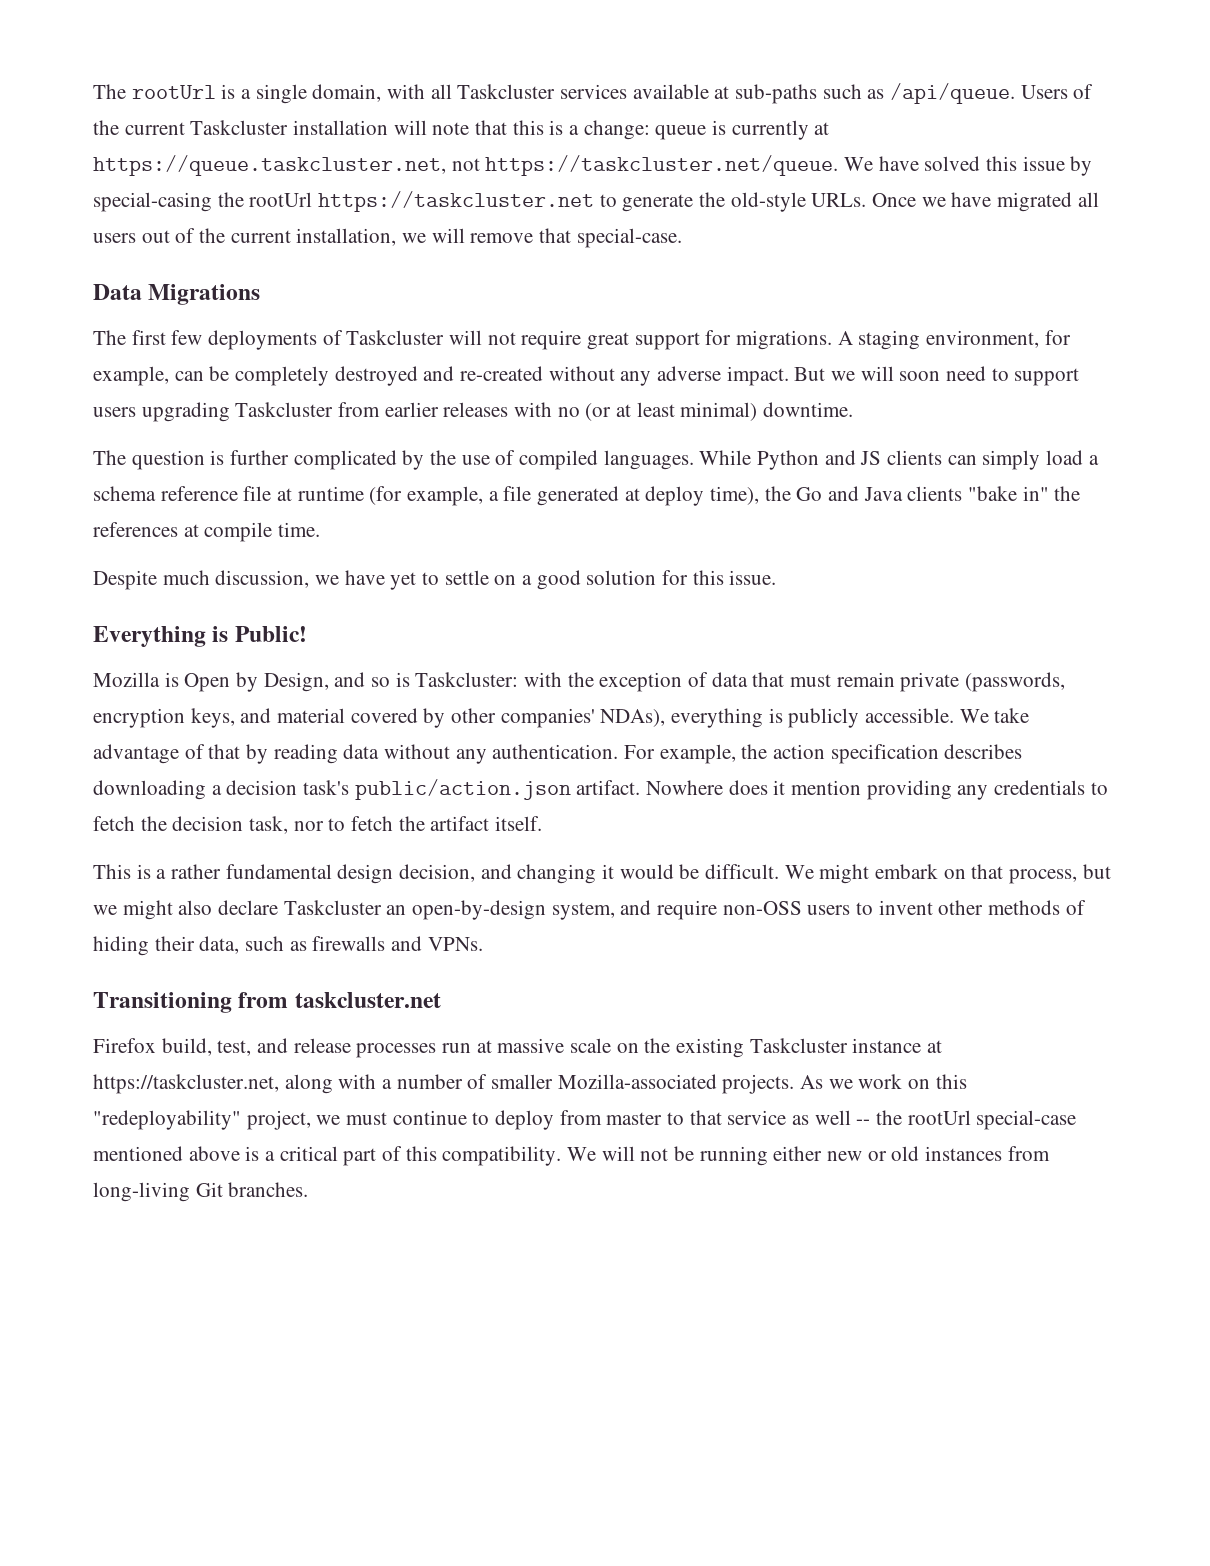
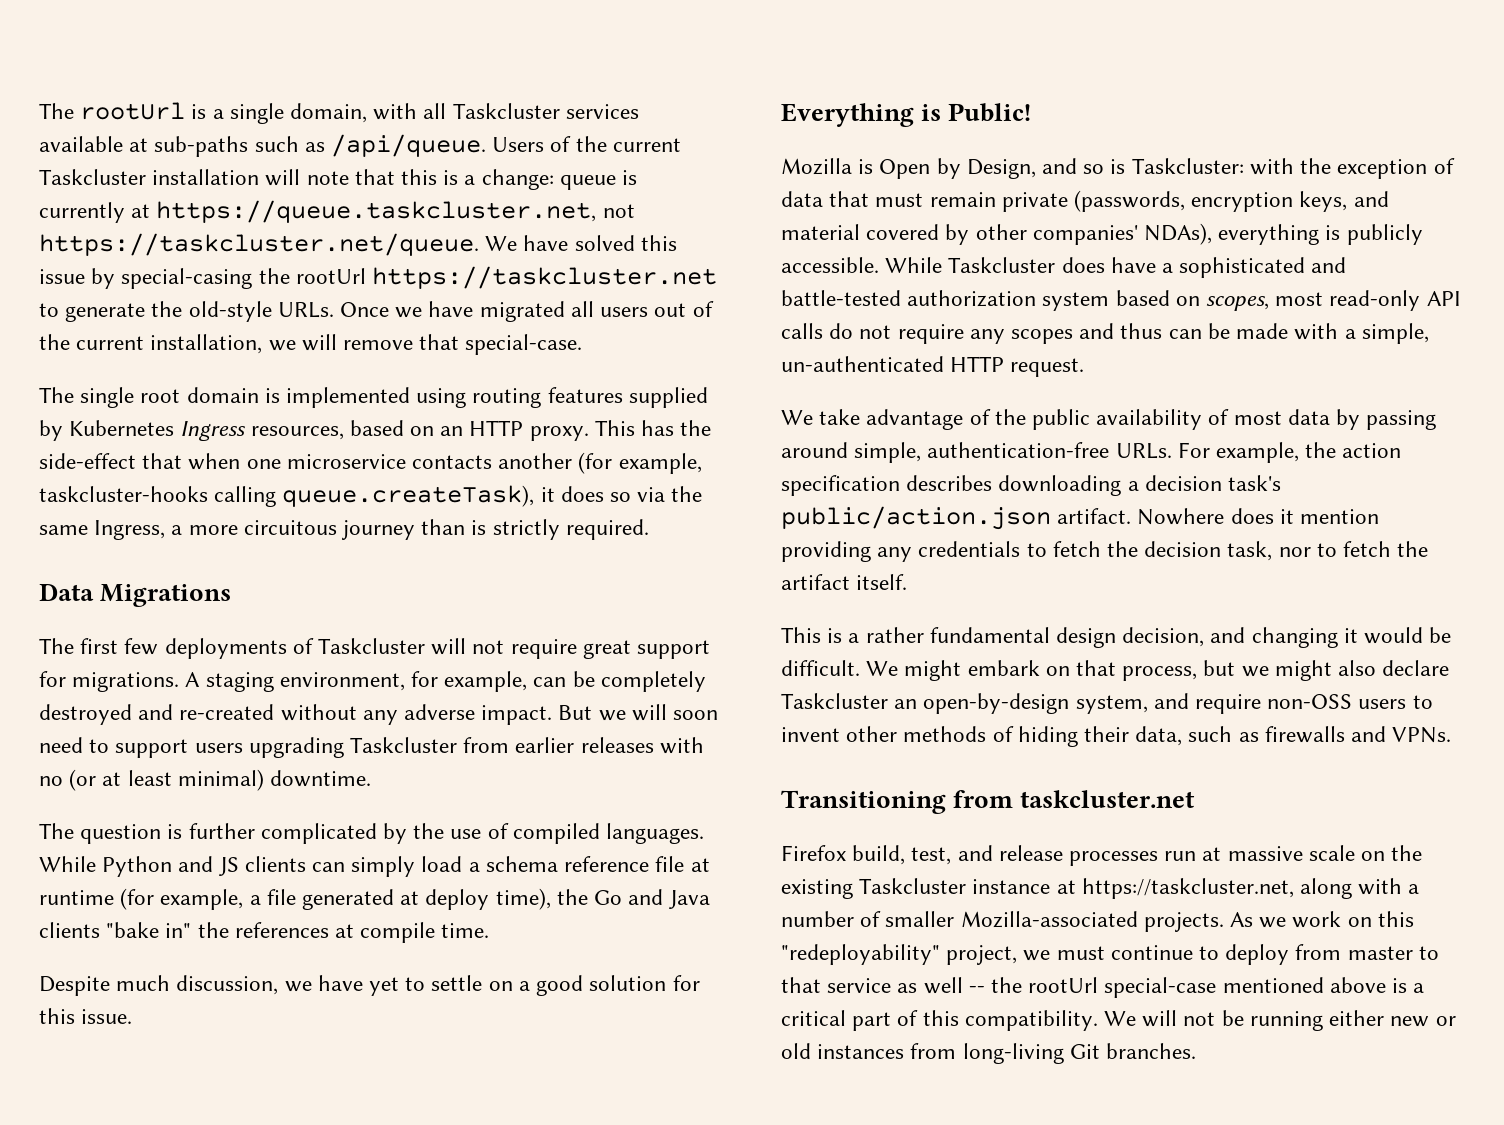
+ The single root domain is implemented using routing features supplied by Kubernetes Ingress resources, based on an HTTP proxy. This has the side-effect that when one microservice contacts another (for example, taskcluster-hooks calling queue.createTask), it does so via the same Ingress, a more circuitous journey than is strictly required.
- We take advantage of that by reading data without any authentication.
+ While Taskcluster does have a sophisticated and battle-tested authorization system based on scopes, most read-only API calls do not require any scopes and thus can be made with a simple, un-authenticated HTTP request.
+ We take advantage of the public availability of most data by passing around simple, authentication-free URLs.

